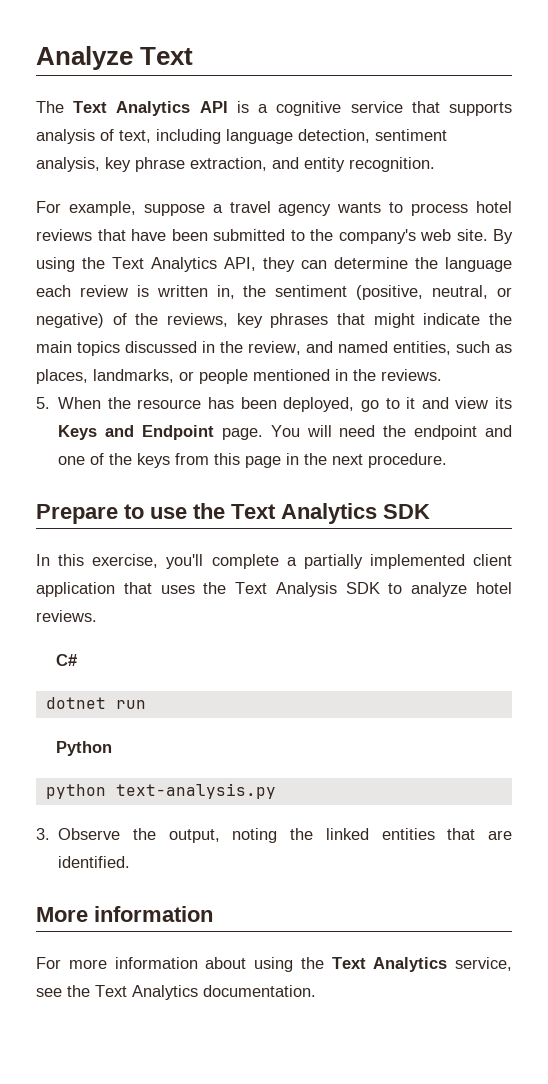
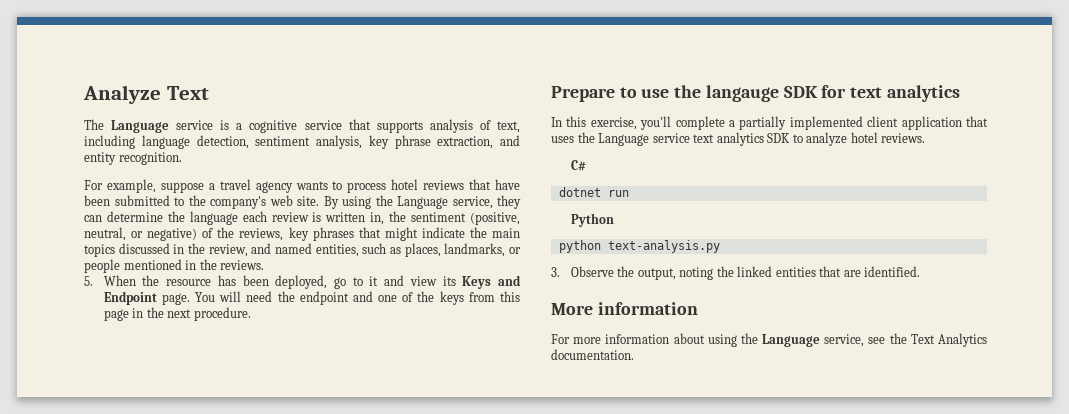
- The Text Analytics API is a cognitive service that supports analysis of text, including language detection, sentiment analysis, key phrase extraction, and entity recognition.
+ The Language service is a cognitive service that supports analysis of text, including language detection, sentiment analysis, key phrase extraction, and entity recognition.
- By using the Text Analytics API, they can determine the language each review is written in, the sentiment (positive, neutral, or negative) of the reviews, key phrases that might indicate the main topics discussed in the review, and named entities, such as places, landmarks, or people mentioned in the reviews.
+ By using the Language service, they can determine the language each review is written in, the sentiment (positive, neutral, or negative) of the reviews, key phrases that might indicate the main topics discussed in the review, and named entities, such as places, landmarks, or people mentioned in the reviews.
- Prepare to use the Text Analytics SDK
+ Prepare to use the langauge SDK for text analytics
- In this exercise, you'll complete a partially implemented client application that uses the Text Analysis SDK to analyze hotel reviews.
+ In this exercise, you'll complete a partially implemented client application that uses the Language service text analytics SDK to analyze hotel reviews.
- For more information about using the Text Analytics service, see the Text Analytics documentation.
+ For more information about using the Language service, see the Text Analytics documentation.

